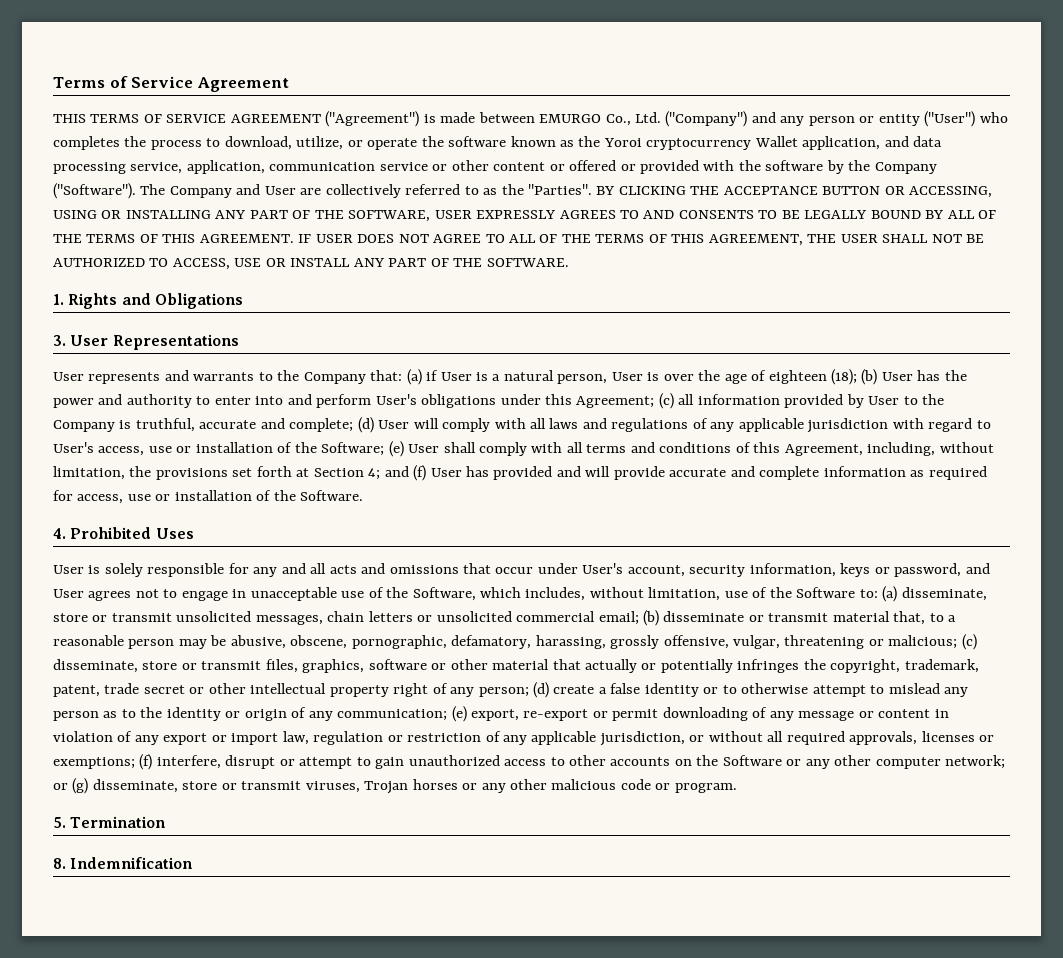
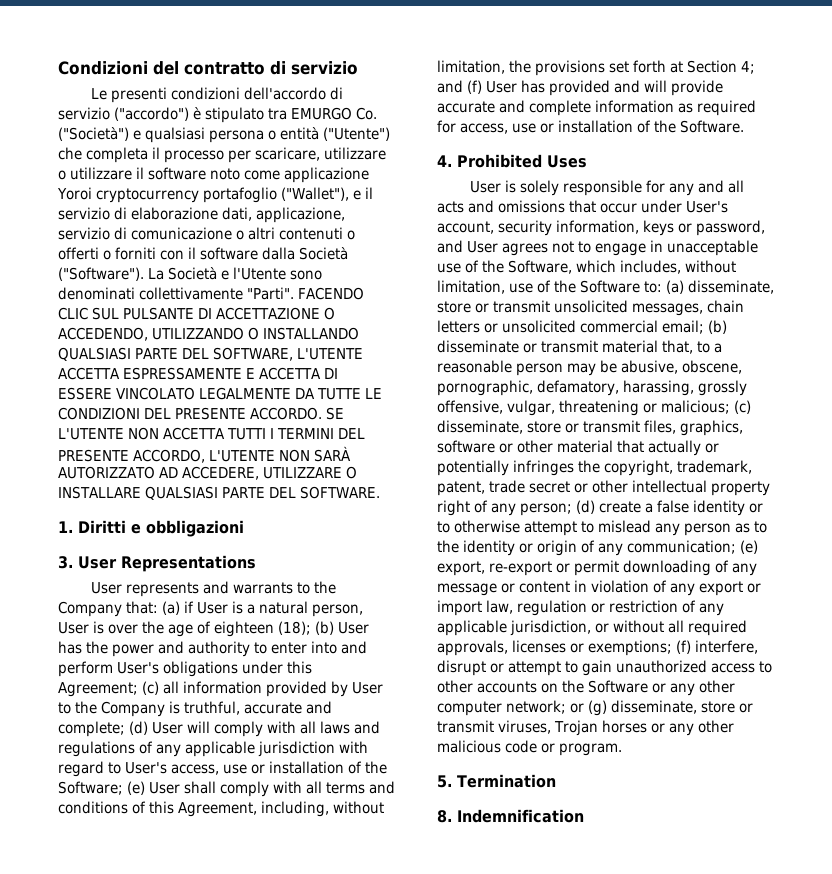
- Terms of Service Agreement
- THIS TERMS OF SERVICE AGREEMENT ("Agreement") is made between EMURGO Co., Ltd. ("Company") and any person or entity ("User") who completes the process to download, utilize, or operate the software known as the Yoroi cryptocurrency Wallet application, and data processing service, application, communication service or other content or offered or provided with the software by the Company ("Software"). The Company and User are collectively referred to as the "Parties". BY CLICKING THE ACCEPTANCE BUTTON OR ACCESSING, USING OR INSTALLING ANY PART OF THE SOFTWARE, USER EXPRESSLY AGREES TO AND CONSENTS TO BE LEGALLY BOUND BY ALL OF THE TERMS OF THIS AGREEMENT. IF USER DOES NOT AGREE TO ALL OF THE TERMS OF THIS AGREEMENT, THE USER SHALL NOT BE AUTHORIZED TO ACCESS, USE OR INSTALL ANY PART OF THE SOFTWARE.
+ Condizioni del contratto di servizio
+ Le presenti condizioni dell'accordo di servizio ("accordo") è stipulato tra EMURGO Co. ("Società") e qualsiasi persona o entità ("Utente") che completa il processo per scaricare, utilizzare o utilizzare il software noto come applicazione Yoroi cryptocurrency portafoglio ("Wallet"), e il servizio di elaborazione dati, applicazione, servizio di comunicazione o altri contenuti o offerti o forniti con il software dalla Società ("Software"). La Società e l'Utente sono denominati collettivamente "Parti". FACENDO CLIC SUL PULSANTE DI ACCETTAZIONE O ACCEDENDO, UTILIZZANDO O INSTALLANDO QUALSIASI PARTE DEL SOFTWARE, L'UTENTE ACCETTA ESPRESSAMENTE E ACCETTA DI ESSERE VINCOLATO LEGALMENTE DA TUTTE LE CONDIZIONI DEL PRESENTE ACCORDO. SE L'UTENTE NON ACCETTA TUTTI I TERMINI DEL PRESENTE ACCORDO, L'UTENTE NON SARÀ AUTORIZZATO AD ACCEDERE, UTILIZZARE O INSTALLARE QUALSIASI PARTE DEL SOFTWARE.
- 1. Rights and Obligations
+ 1. Diritti e obbligazioni

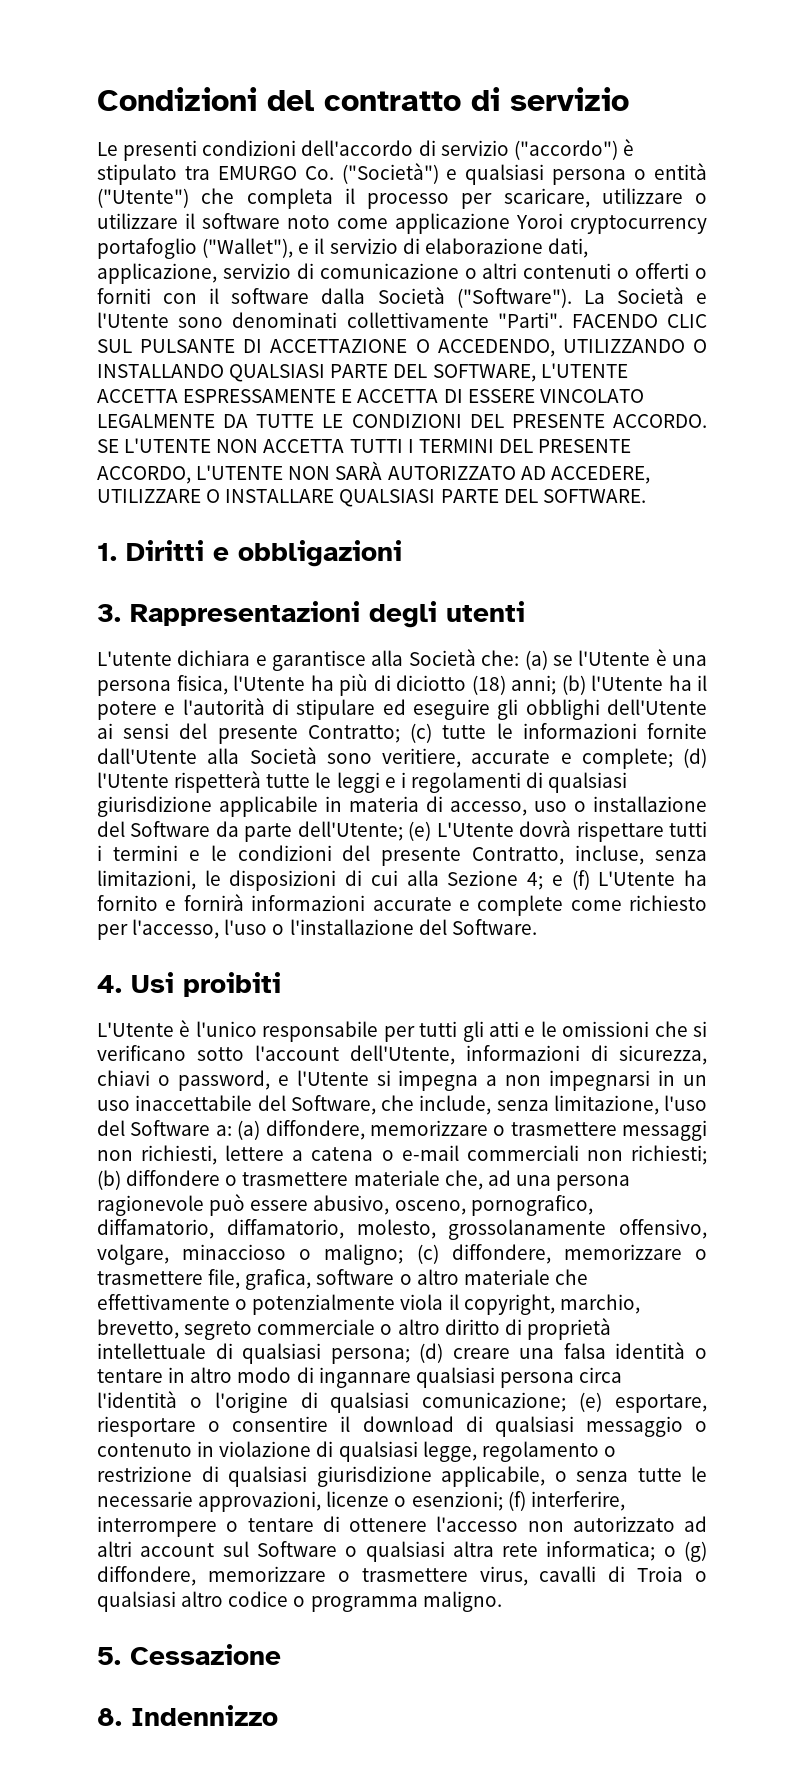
- 3. User Representations
- User represents and warrants to the Company that: (a) if User is a natural person, User is over the age of eighteen (18); (b) User has the power and authority to enter into and perform User's obligations under this Agreement; (c) all information provided by User to the Company is truthful, accurate and complete; (d) User will comply with all laws and regulations of any applicable jurisdiction with regard to User's access, use or installation of the Software; (e) User shall comply with all terms and conditions of this Agreement, including, without limitation, the provisions set forth at Section 4; and (f) User has provided and will provide accurate and complete information as required for access, use or installation of the Software.
- 4. Prohibited Uses
- User is solely responsible for any and all acts and omissions that occur under User's account, security information, keys or password, and User agrees not to engage in unacceptable use of the Software, which includes, without limitation, use of the Software to: (a) disseminate, store or transmit unsolicited messages, chain letters or unsolicited commercial email; (b) disseminate or transmit material that, to a reasonable person may be abusive, obscene, pornographic, defamatory, harassing, grossly offensive, vulgar, threatening or malicious; (c) disseminate, store or transmit files, graphics, software or other material that actually or potentially infringes the copyright, trademark, patent, trade secret or other intellectual property right of any person; (d) create a false identity or to otherwise attempt to mislead any person as to the identity or origin of any communication; (e) export, re-export or permit downloading of any message or content in violation of any export or import law, regulation or restriction of any applicable jurisdiction, or without all required approvals, licenses or exemptions; (f) interfere, disrupt or attempt to gain unauthorized access to other accounts on the Software or any other computer network; or (g) disseminate, store or transmit viruses, Trojan horses or any other malicious code or program.
+ 3. Rappresentazioni degli utenti
+ L'utente dichiara e garantisce alla Società che: (a) se l'Utente è una persona fisica, l'Utente ha più di diciotto (18) anni; (b) l'Utente ha il potere e l'autorità di stipulare ed eseguire gli obblighi dell'Utente ai sensi del presente Contratto; (c) tutte le informazioni fornite dall'Utente alla Società sono veritiere, accurate e complete; (d) l'Utente rispetterà tutte le leggi e i regolamenti di qualsiasi giurisdizione applicabile in materia di accesso, uso o installazione del Software da parte dell'Utente; (e) L'Utente dovrà rispettare tutti i termini e le condizioni del presente Contratto, incluse, senza limitazioni, le disposizioni di cui alla Sezione 4; e (f) L'Utente ha fornito e fornirà informazioni accurate e complete come richiesto per l'accesso, l'uso o l'installazione del Software.
+ 4. Usi proibiti
+ L'Utente è l'unico responsabile per tutti gli atti e le omissioni che si verificano sotto l'account dell'Utente, informazioni di sicurezza, chiavi o password, e l'Utente si impegna a non impegnarsi in un uso inaccettabile del Software, che include, senza limitazione, l'uso del Software a: (a) diffondere, memorizzare o trasmettere messaggi non richiesti, lettere a catena o e-mail commerciali non richiesti; (b) diffondere o trasmettere materiale che, ad una persona ragionevole può essere abusivo, osceno, pornografico, diffamatorio, diffamatorio, molesto, grossolanamente offensivo, volgare, minaccioso o maligno; (c) diffondere, memorizzare o trasmettere file, grafica, software o altro materiale che effettivamente o potenzialmente viola il copyright, marchio, brevetto, segreto commerciale o altro diritto di proprietà intellettuale di qualsiasi persona; (d) creare una falsa identità o tentare in altro modo di ingannare qualsiasi persona circa l'identità o l'origine di qualsiasi comunicazione; (e) esportare, riesportare o consentire il download di qualsiasi messaggio o contenuto in violazione di qualsiasi legge, regolamento o restrizione di qualsiasi giurisdizione applicabile, o senza tutte le necessarie approvazioni, licenze o esenzioni; (f) interferire, interrompere o tentare di ottenere l'accesso non autorizzato ad altri account sul Software o qualsiasi altra rete informatica; o (g) diffondere, memorizzare o trasmettere virus, cavalli di Troia o qualsiasi altro codice o programma maligno.
- 5. Termination
+ 5. Cessazione
- 8. Indemnification
+ 8. Indennizzo

